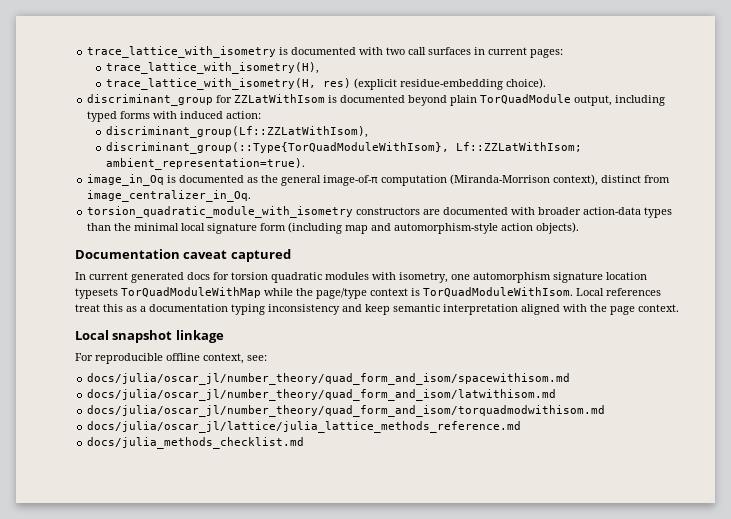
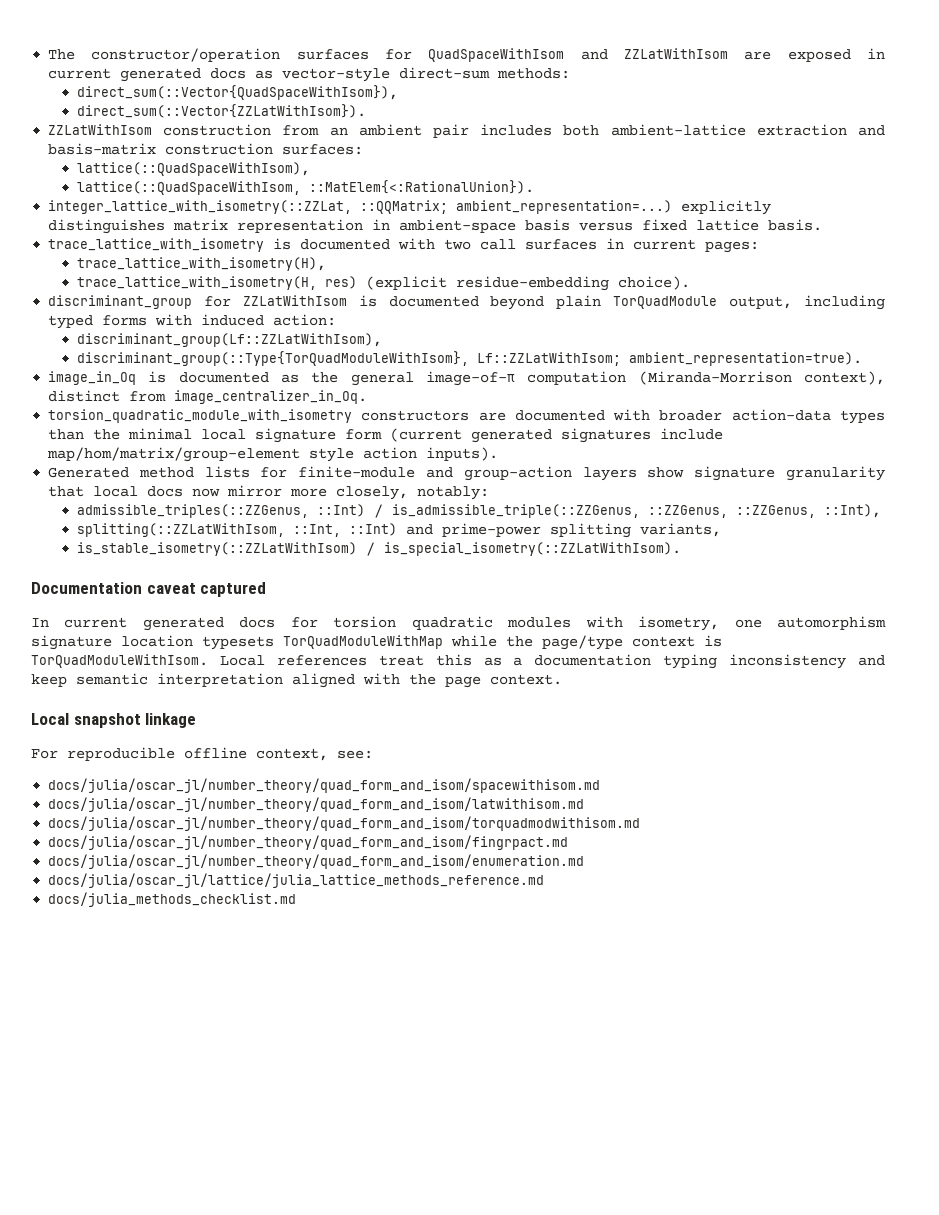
+ The constructor/operation surfaces for QuadSpaceWithIsom and ZZLatWithIsom are exposed in current generated docs as vector-style direct-sum methods:
+ direct_sum(::Vector{QuadSpaceWithIsom}),
+ direct_sum(::Vector{ZZLatWithIsom}).
+ ZZLatWithIsom construction from an ambient pair includes both ambient-lattice extraction and basis-matrix construction surfaces:
+ lattice(::QuadSpaceWithIsom),
+ lattice(::QuadSpaceWithIsom, ::MatElem{<:RationalUnion}).
+ integer_lattice_with_isometry(::ZZLat, ::QQMatrix; ambient_representation=...) explicitly distinguishes matrix representation in ambient-space basis versus fixed lattice basis.
- torsion_quadratic_module_with_isometry constructors are documented with broader action-data types than the minimal local signature form (including map and automorphism-style action objects).
+ torsion_quadratic_module_with_isometry constructors are documented with broader action-data types than the minimal local signature form (current generated signatures include map/hom/matrix/group-element style action inputs).
+ Generated method lists for finite-module and group-action layers show signature granularity that local docs now mirror more closely, notably:
+ admissible_triples(::ZZGenus, ::Int) / is_admissible_triple(::ZZGenus, ::ZZGenus, ::ZZGenus, ::Int),
+ splitting(::ZZLatWithIsom, ::Int, ::Int) and prime-power splitting variants,
+ is_stable_isometry(::ZZLatWithIsom) / is_special_isometry(::ZZLatWithIsom).
+ docs/julia/oscar_jl/number_theory/quad_form_and_isom/fingrpact.md
+ docs/julia/oscar_jl/number_theory/quad_form_and_isom/enumeration.md

